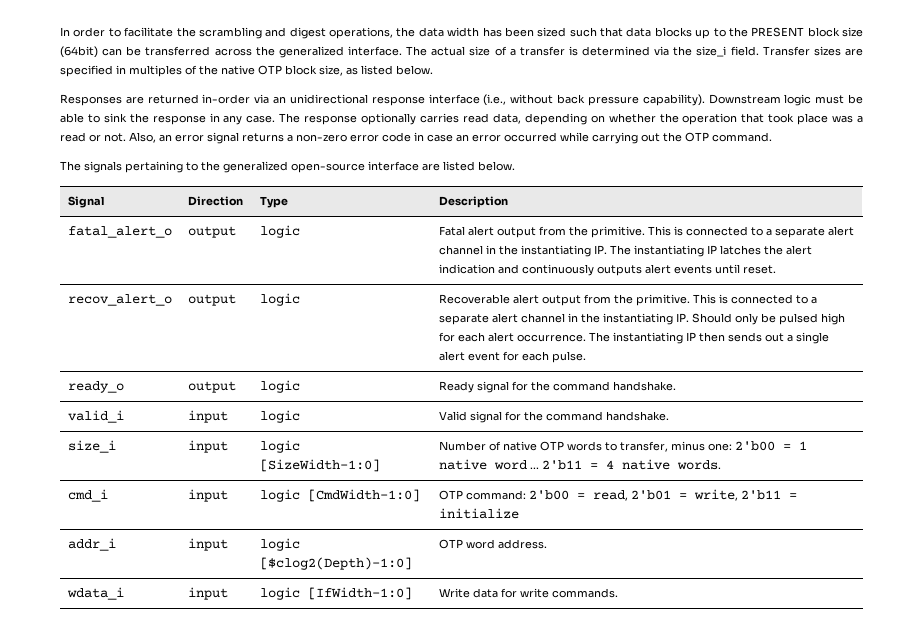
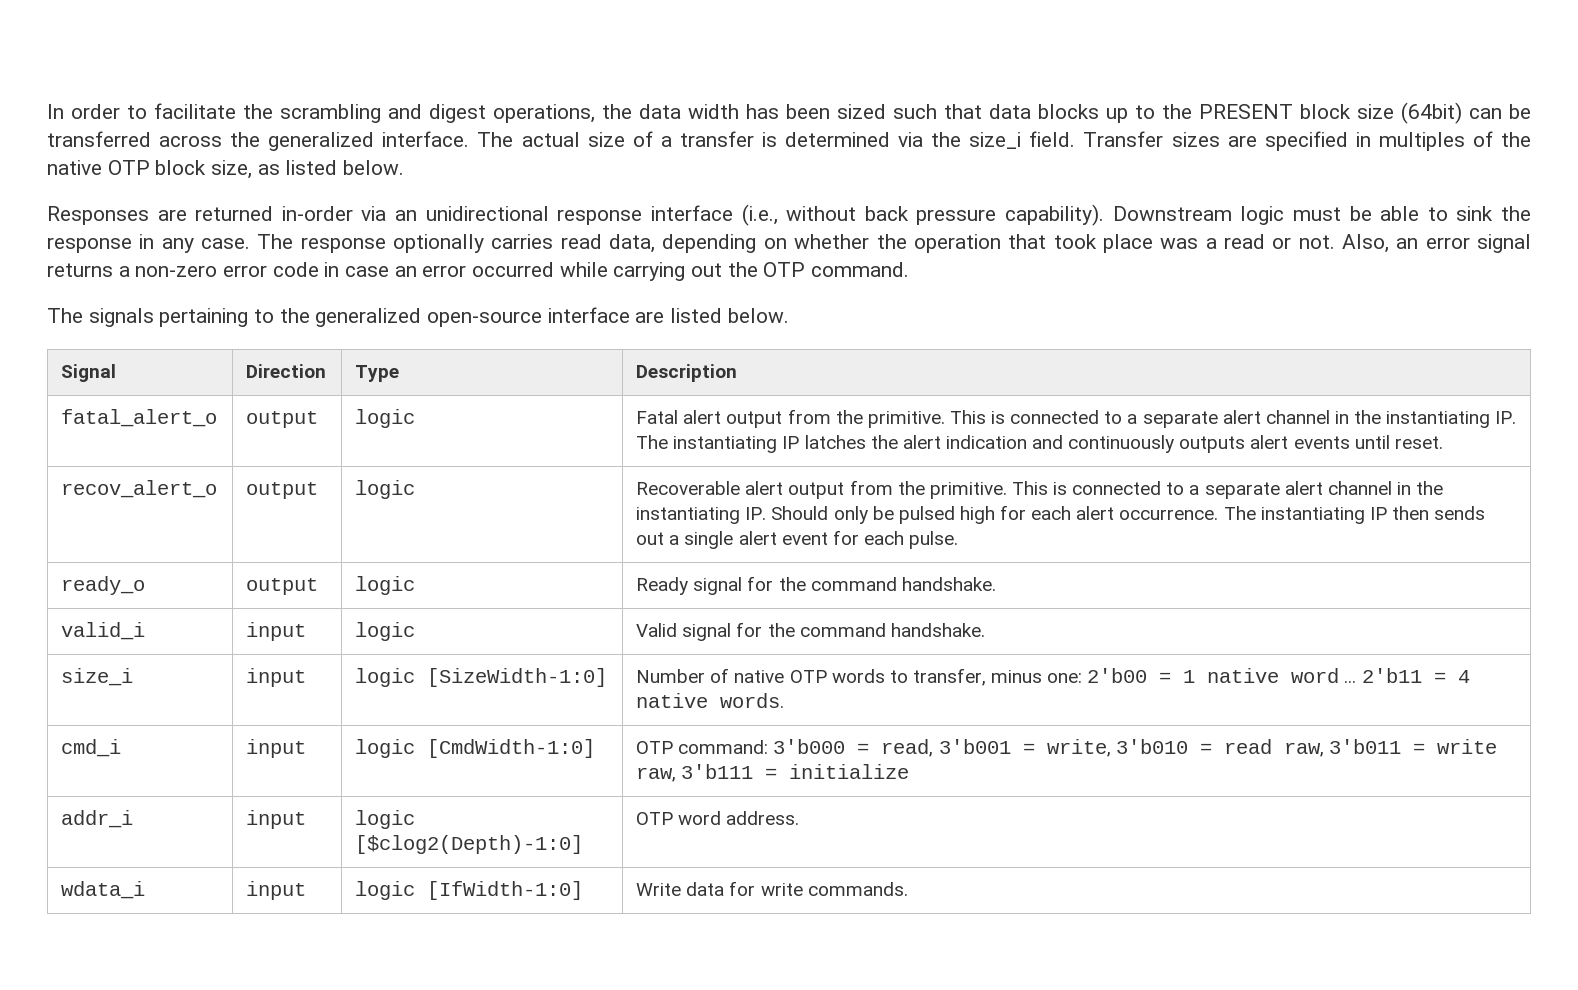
- cmd_i | input | logic [CmdWidth-1:0] | OTP command: 2'b00 = read, 2'b01 = write, 2'b11 = initialize
+ cmd_i | input | logic [CmdWidth-1:0] | OTP command: 3'b000 = read, 3'b001 = write, 3'b010 = read raw, 3'b011 = write raw, 3'b111 = initialize

